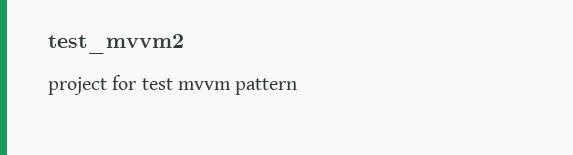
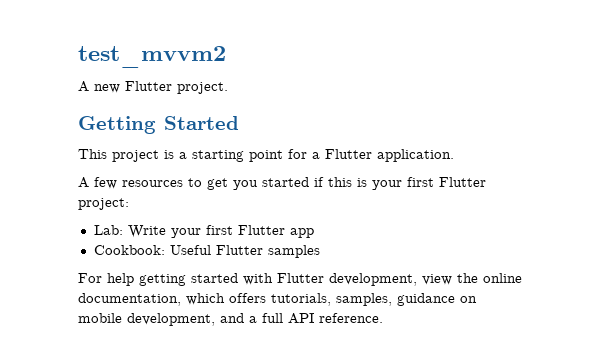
- project for test mvvm pattern
+ A new Flutter project.
+ Getting Started
+ This project is a starting point for a Flutter application.
+ A few resources to get you started if this is your first Flutter project:
+ Lab: Write your first Flutter app
+ Cookbook: Useful Flutter samples
+ For help getting started with Flutter development, view the online documentation, which offers tutorials, samples, guidance on mobile development, and a full API reference.

